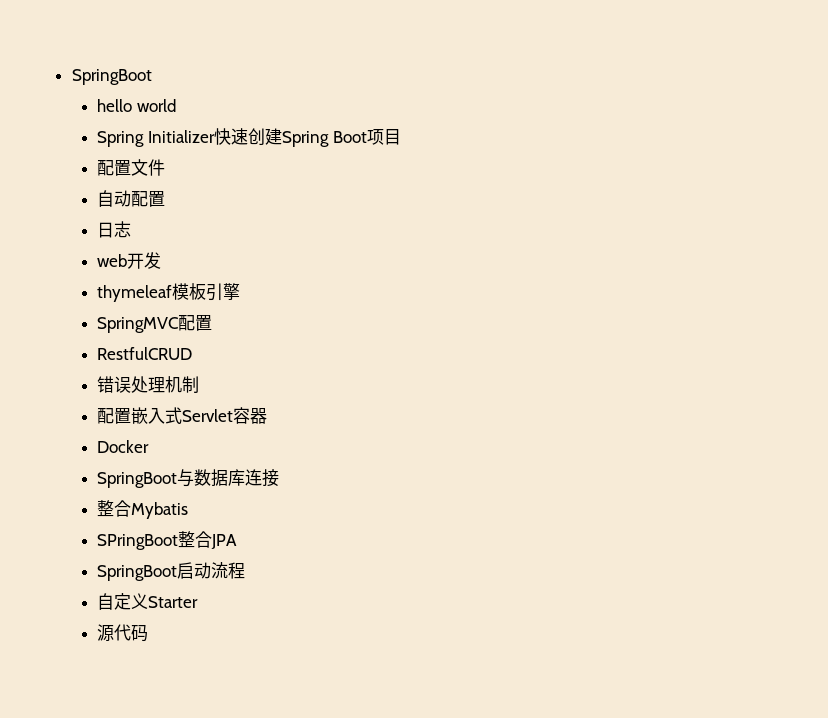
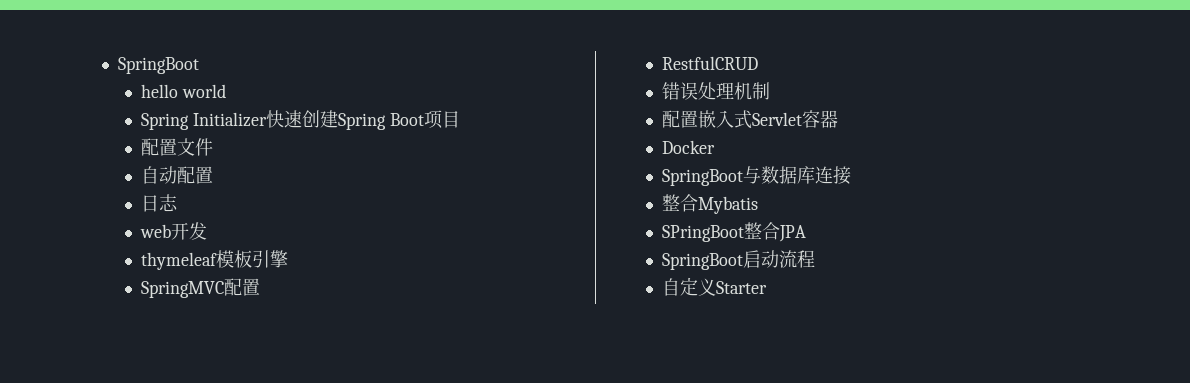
- 源代码

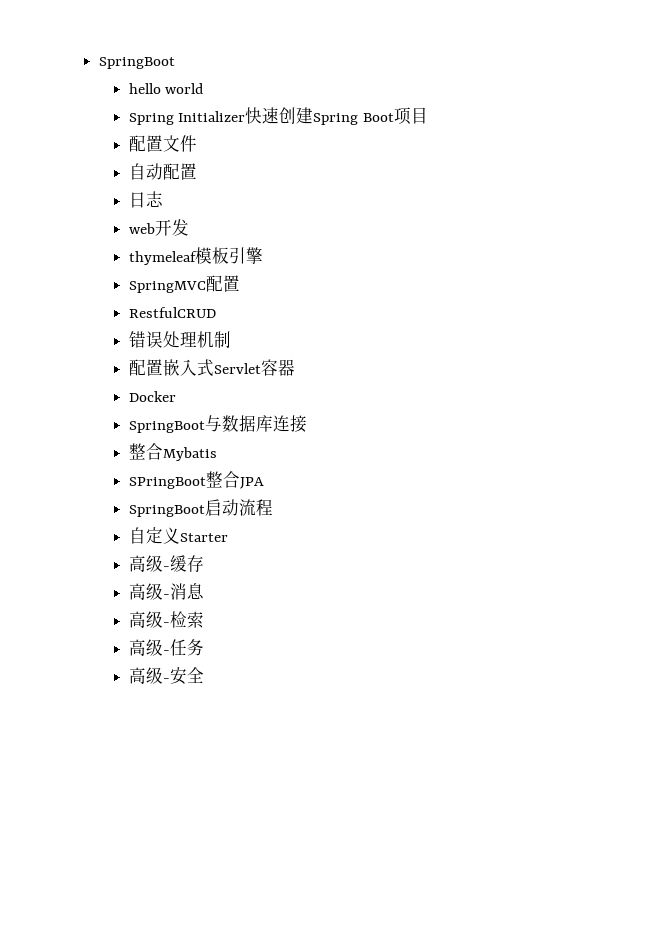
+ 高级-缓存
+ 高级-消息
+ 高级-检索
+ 高级-任务
+ 高级-安全

